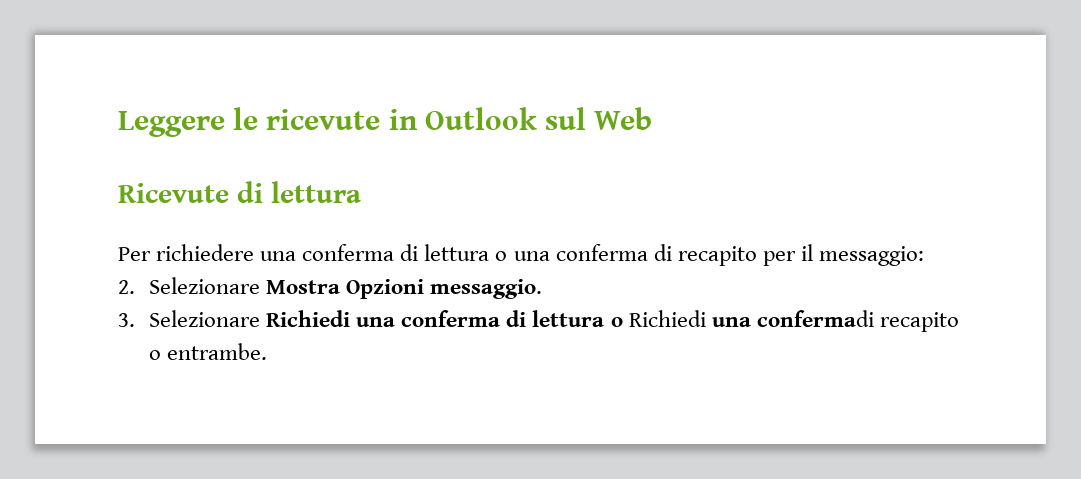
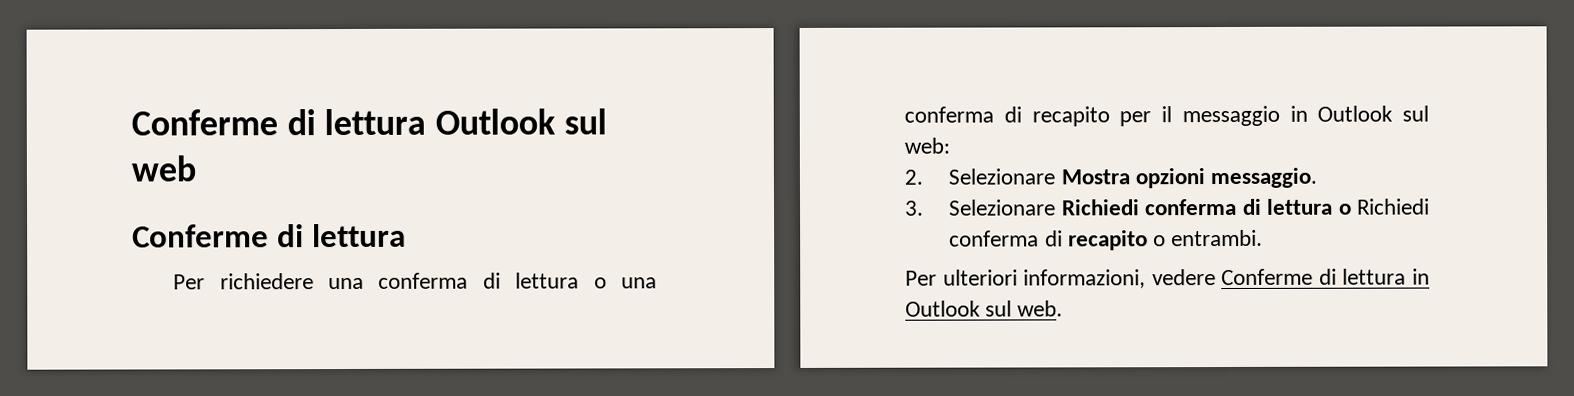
- Leggere le ricevute in Outlook sul Web
- Ricevute di lettura
+ Conferme di lettura Outlook sul web
+ Conferme di lettura
- Per richiedere una conferma di lettura o una conferma di recapito per il messaggio:
+ Per richiedere una conferma di lettura o una conferma di recapito per il messaggio in Outlook sul web:
- 2. Selezionare Mostra Opzioni messaggio.
+ 2. Selezionare Mostra opzioni messaggio.
- 3. Selezionare Richiedi una conferma di lettura o Richiedi una confermadi recapito o entrambe.
+ 3. Selezionare Richiedi conferma di lettura o Richiedi conferma di recapito o entrambi.
+ Per ulteriori informazioni, vedere Conferme di lettura in Outlook sul web.

